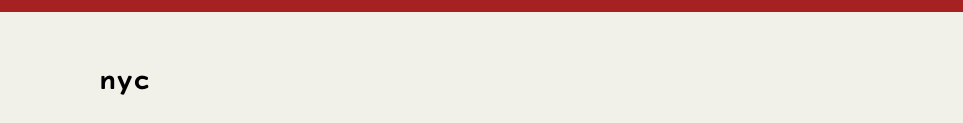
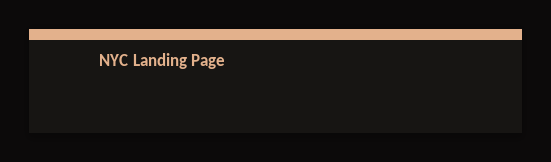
- nyc
+ NYC Landing Page

